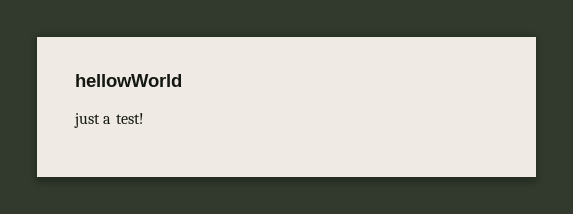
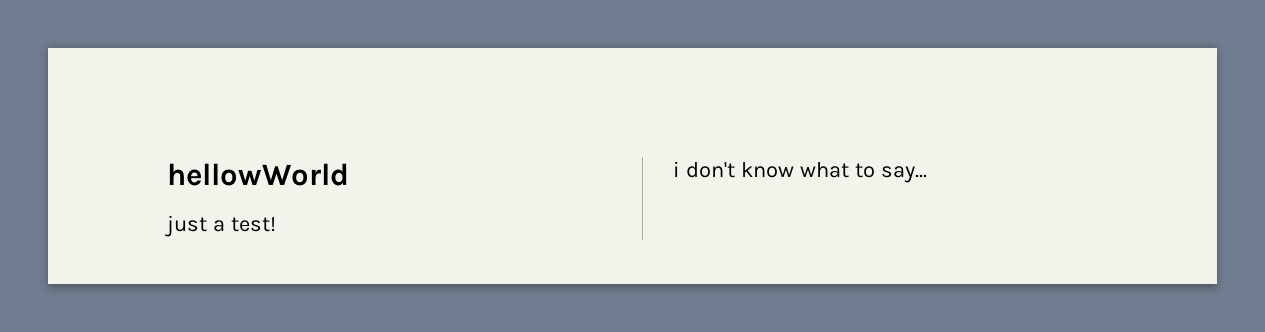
+ i don't know what to say...

